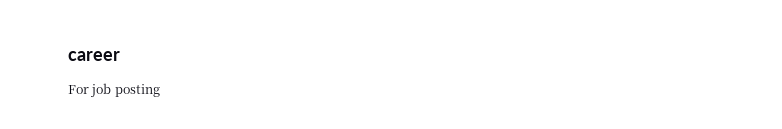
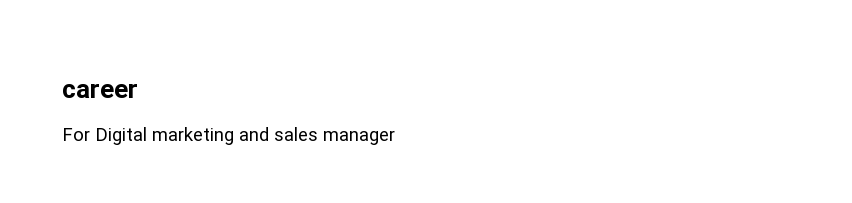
- For job posting
+ For Digital marketing and sales manager

